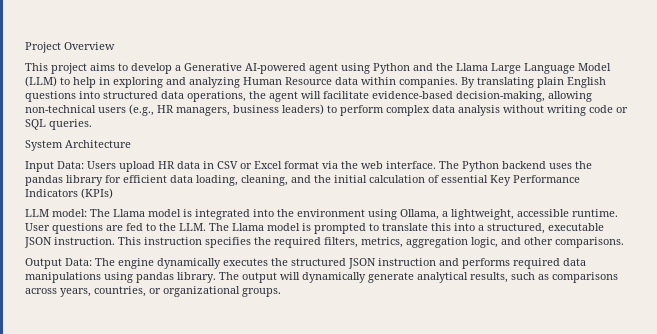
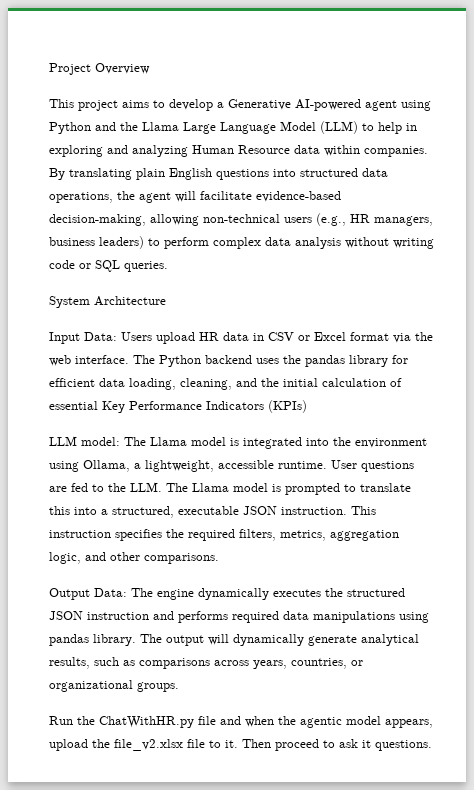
+ Run the ChatWithHR.py file and when the agentic model appears, upload the file_v2.xlsx file to it. Then proceed to ask it questions.

